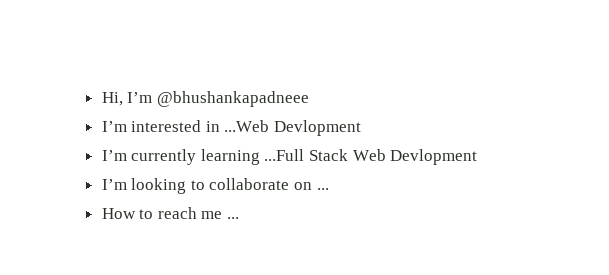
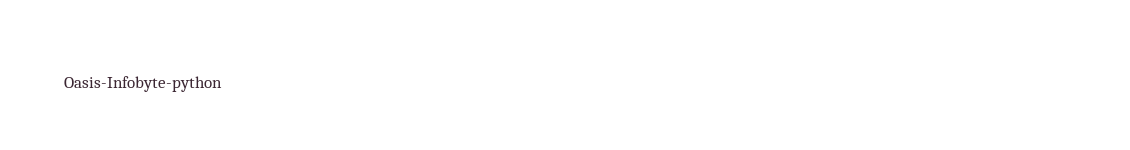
- Hi, I’m @bhushankapadneee
- I’m interested in ...Web Devlopment
- I’m currently learning ...Full Stack Web Devlopment
- I’m looking to collaborate on ...
- How to reach me ...
+ Oasis-Infobyte-python

